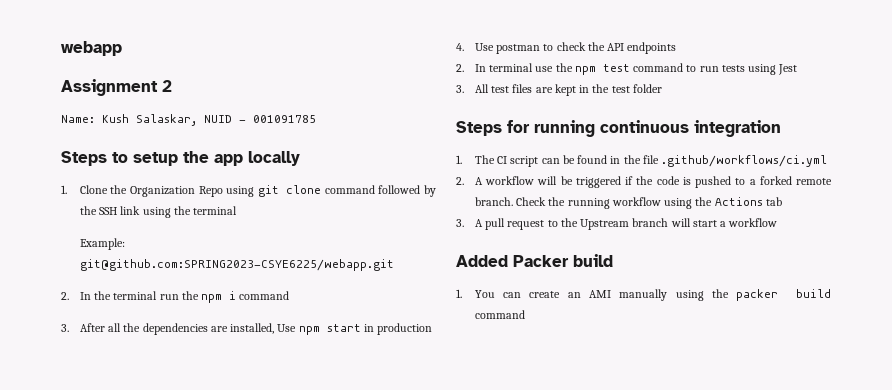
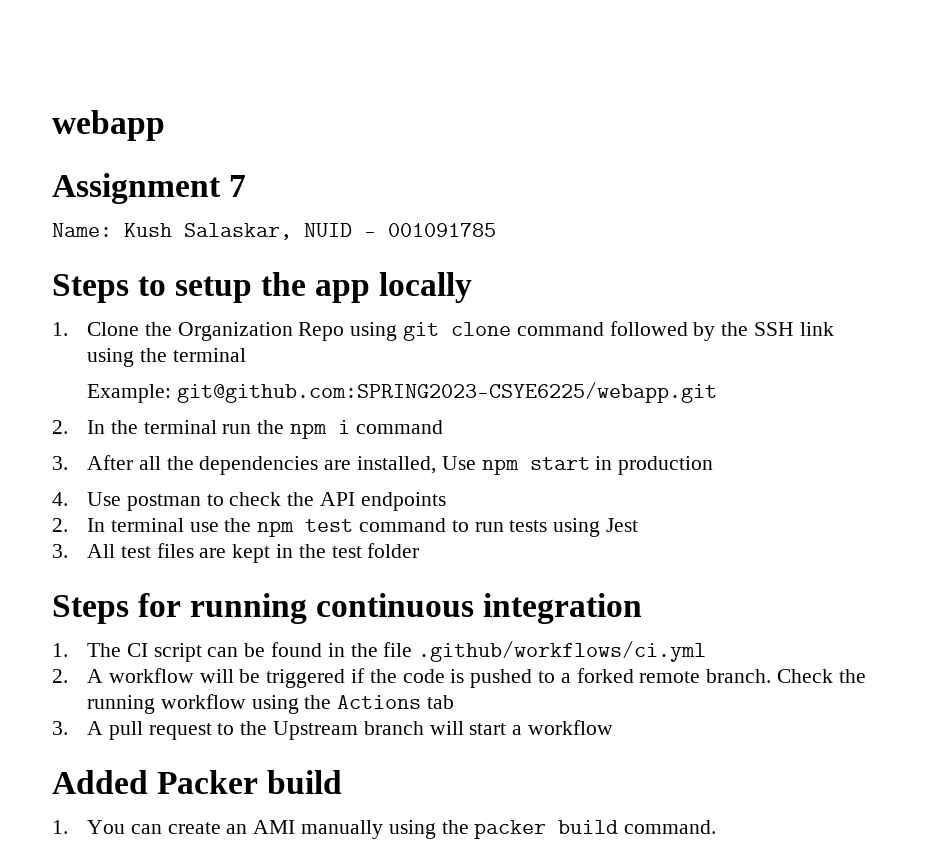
- Assignment 2
+ Assignment 7
- 1. You can create an AMI manually using the packer build command
+ 1. You can create an AMI manually using the packer build command.

